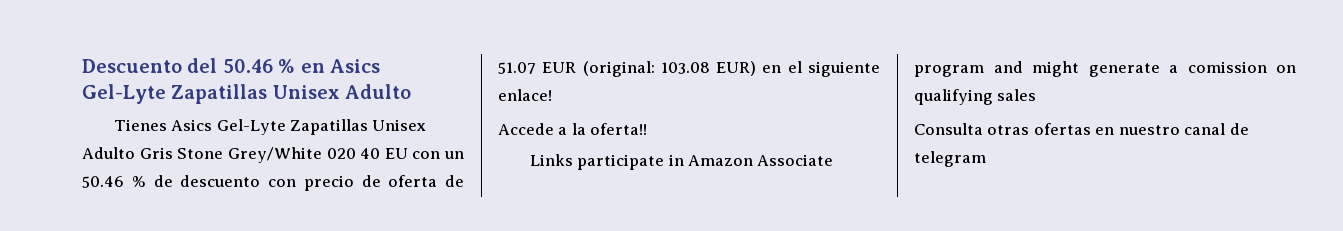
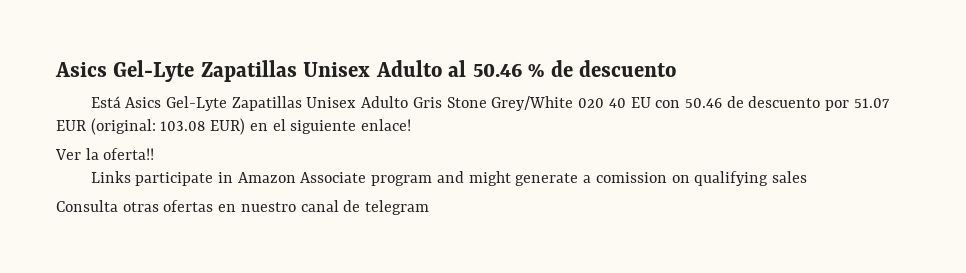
- Descuento del 50.46 % en Asics Gel-Lyte Zapatillas Unisex Adulto
- Tienes Asics Gel-Lyte Zapatillas Unisex Adulto Gris Stone Grey/White 020 40 EU con un 50.46 % de descuento con precio de oferta de 51.07 EUR (original: 103.08 EUR) en el siguiente enlace!
+ Asics Gel-Lyte Zapatillas Unisex Adulto al 50.46 % de descuento
+ Está Asics Gel-Lyte Zapatillas Unisex Adulto Gris Stone Grey/White 020 40 EU con 50.46 de descuento por 51.07 EUR (original: 103.08 EUR) en el siguiente enlace!
- Accede a la oferta!!
+ Ver la oferta!!

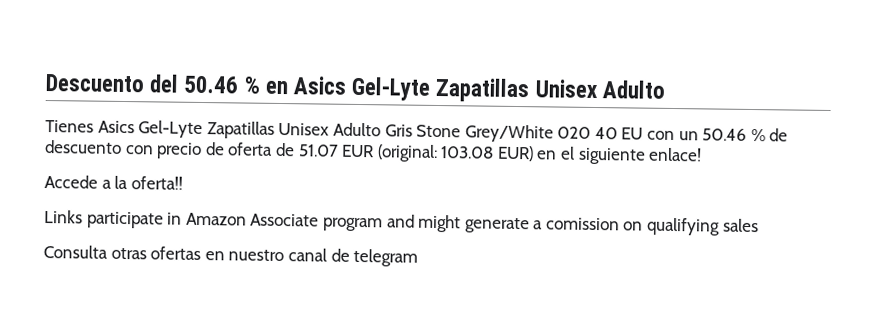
- Asics Gel-Lyte Zapatillas Unisex Adulto al 50.46 % de descuento
- Está Asics Gel-Lyte Zapatillas Unisex Adulto Gris Stone Grey/White 020 40 EU con 50.46 de descuento por 51.07 EUR (original: 103.08 EUR) en el siguiente enlace!
+ Descuento del 50.46 % en Asics Gel-Lyte Zapatillas Unisex Adulto
+ Tienes Asics Gel-Lyte Zapatillas Unisex Adulto Gris Stone Grey/White 020 40 EU con un 50.46 % de descuento con precio de oferta de 51.07 EUR (original: 103.08 EUR) en el siguiente enlace!
- Ver la oferta!!
+ Accede a la oferta!!

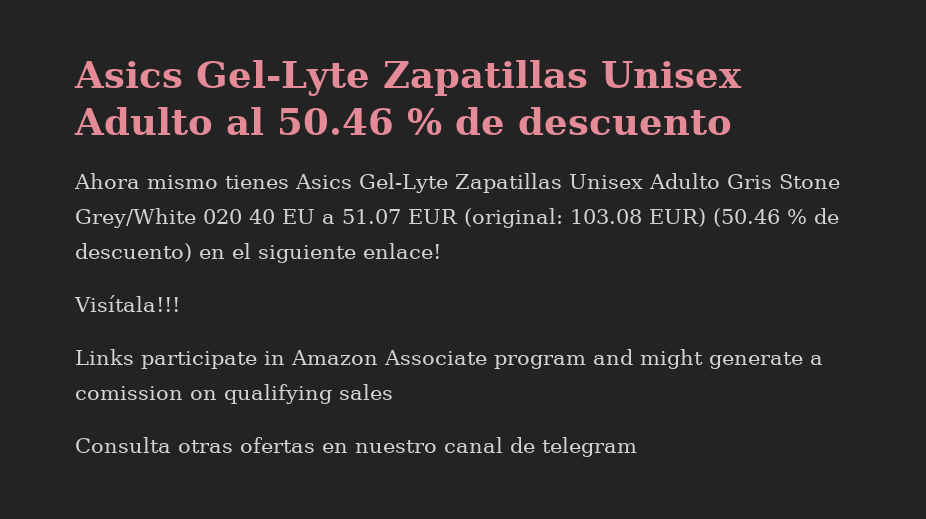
- Descuento del 50.46 % en Asics Gel-Lyte Zapatillas Unisex Adulto
- Tienes Asics Gel-Lyte Zapatillas Unisex Adulto Gris Stone Grey/White 020 40 EU con un 50.46 % de descuento con precio de oferta de 51.07 EUR (original: 103.08 EUR) en el siguiente enlace!
+ Asics Gel-Lyte Zapatillas Unisex Adulto al 50.46 % de descuento
+ Ahora mismo tienes Asics Gel-Lyte Zapatillas Unisex Adulto Gris Stone Grey/White 020 40 EU a 51.07 EUR (original: 103.08 EUR) (50.46 % de descuento) en el siguiente enlace!
- Accede a la oferta!!
+ Visítala!!!

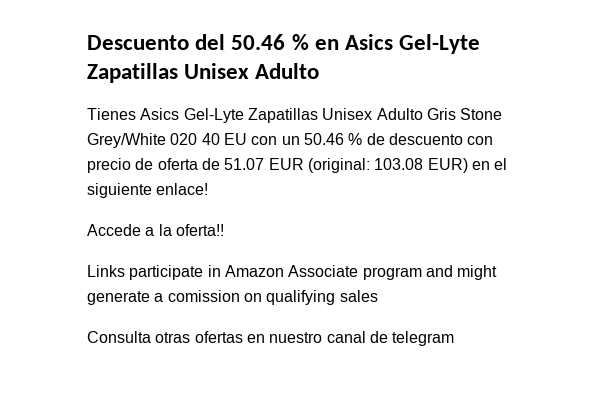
- Asics Gel-Lyte Zapatillas Unisex Adulto al 50.46 % de descuento
- Ahora mismo tienes Asics Gel-Lyte Zapatillas Unisex Adulto Gris Stone Grey/White 020 40 EU a 51.07 EUR (original: 103.08 EUR) (50.46 % de descuento) en el siguiente enlace!
+ Descuento del 50.46 % en Asics Gel-Lyte Zapatillas Unisex Adulto
+ Tienes Asics Gel-Lyte Zapatillas Unisex Adulto Gris Stone Grey/White 020 40 EU con un 50.46 % de descuento con precio de oferta de 51.07 EUR (original: 103.08 EUR) en el siguiente enlace!
- Visítala!!!
+ Accede a la oferta!!

